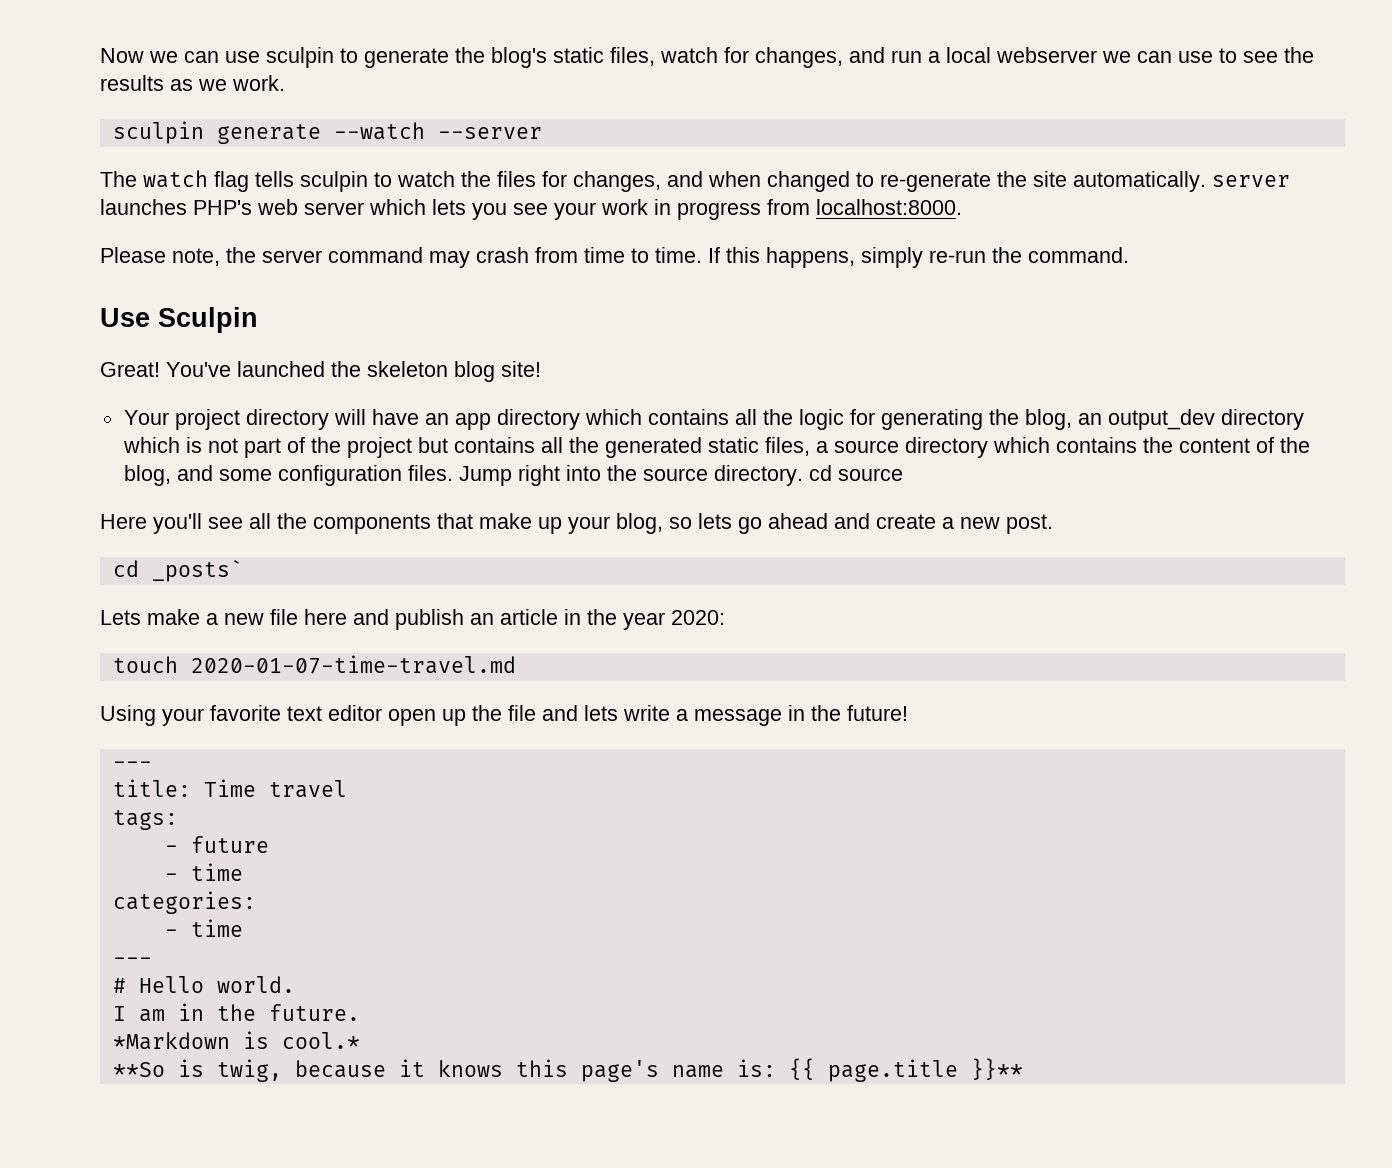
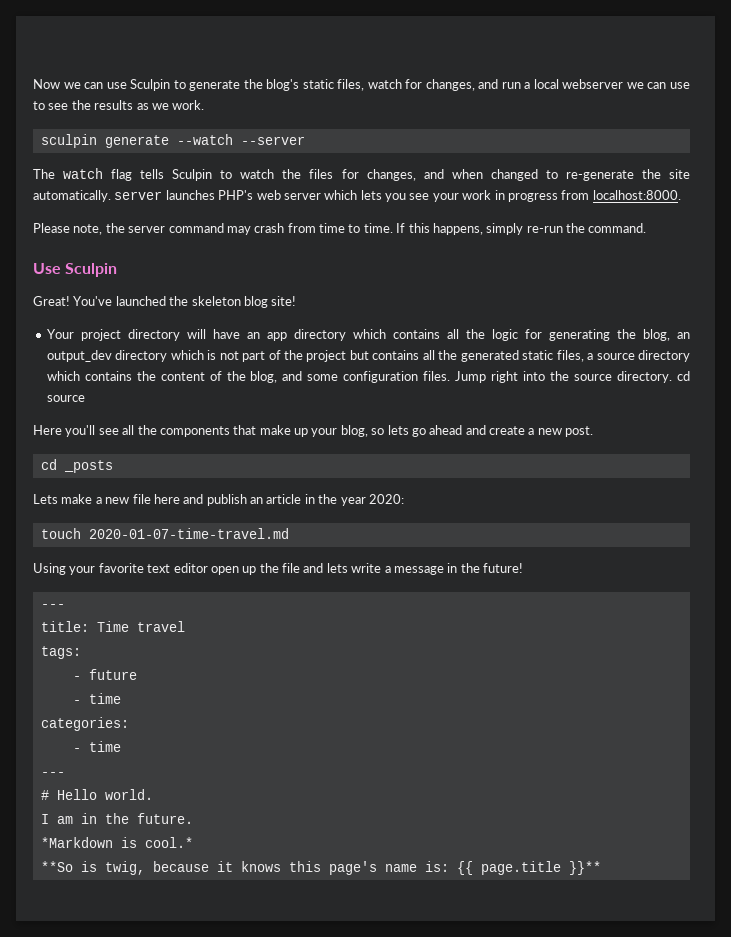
- Now we can use sculpin to generate the blog's static files, watch for changes, and run a local webserver we can use to see the results as we work.
+ Now we can use Sculpin to generate the blog's static files, watch for changes, and run a local webserver we can use to see the results as we work.
- The watch flag tells sculpin to watch the files for changes, and when changed to re-generate the site automatically. server launches PHP's web server which lets you see your work in progress from localhost:8000.
+ The watch flag tells Sculpin to watch the files for changes, and when changed to re-generate the site automatically. server launches PHP's web server which lets you see your work in progress from localhost:8000.
- cd _posts`
+ cd _posts

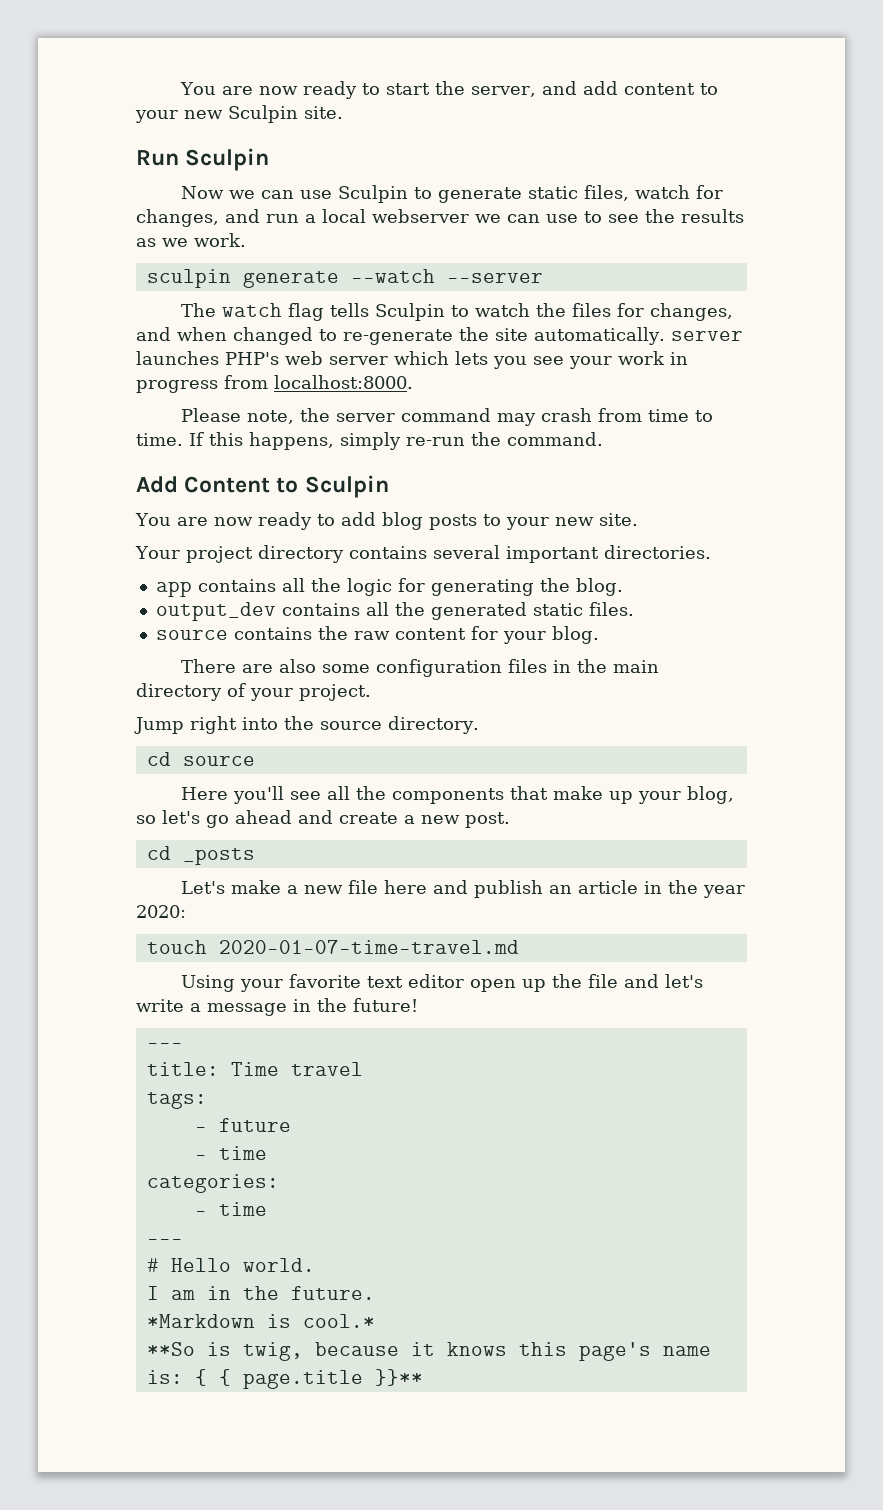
+ You are now ready to start the server, and add content to your new Sculpin site.
+ Run Sculpin
- Now we can use Sculpin to generate the blog's static files, watch for changes, and run a local webserver we can use to see the results as we work.
+ Now we can use Sculpin to generate static files, watch for changes, and run a local webserver we can use to see the results as we work.
- Use Sculpin
- Great! You've launched the skeleton blog site!
- Your project directory will have an app directory which contains all the logic for generating the blog, an output_dev directory which is not part of the project but contains all the generated static files, a source directory which contains the content of the blog, and some configuration files. Jump right into the source directory. cd source
+ Add Content to Sculpin
+ You are now ready to add blog posts to your new site.
+ Your project directory contains several important directories.
+ app contains all the logic for generating the blog.
+ output_dev contains all the generated static files.
+ source contains the raw content for your blog.
+ There are also some configuration files in the main directory of your project.
+ Jump right into the source directory.
+ cd source
- Here you'll see all the components that make up your blog, so lets go ahead and create a new post.
+ Here you'll see all the components that make up your blog, so let's go ahead and create a new post.
- Lets make a new file here and publish an article in the year 2020:
+ Let's make a new file here and publish an article in the year 2020:
- Using your favorite text editor open up the file and lets write a message in the future!
+ Using your favorite text editor open up the file and let's write a message in the future!
- **So is twig, because it knows this page's name is: {{ page.title }}**
+ **So is twig, because it knows this page's name is: { { page.title }}**

